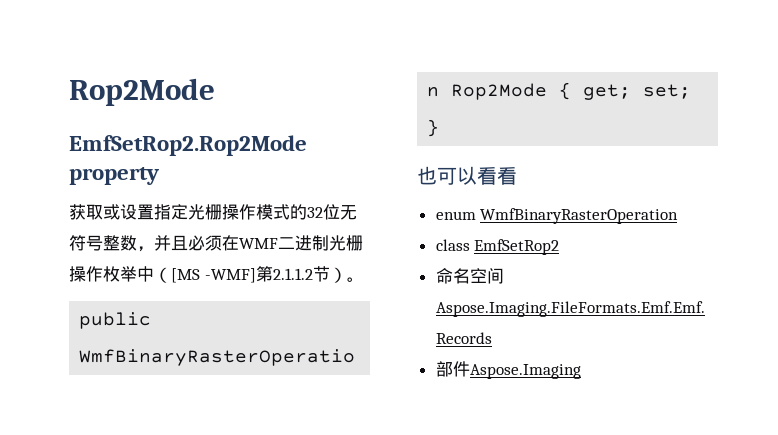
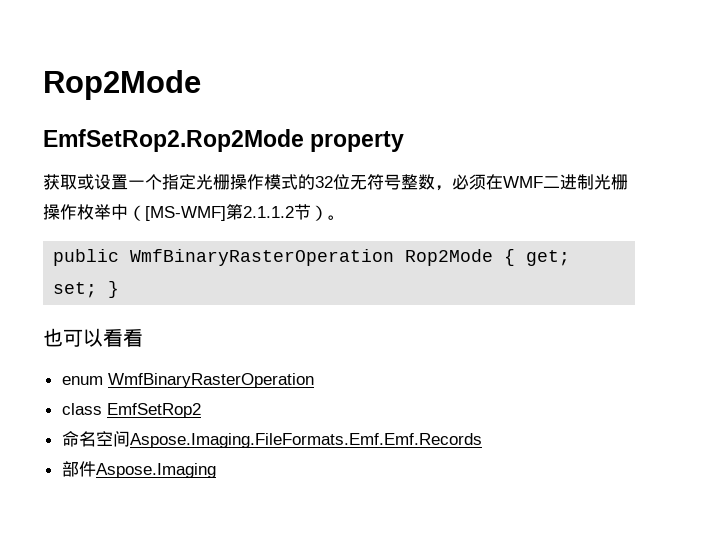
- 获取或设置指定光栅操作模式的32位无符号整数，并且必须在WMF二进制光栅操作枚举中（[MS -WMF]第2.1.1.2节）。
+ 获取或设置一个指定光栅操作模式的32位无符号整数，必须在WMF二进制光栅操作枚举中（[MS-WMF]第2.1.1.2节）。

